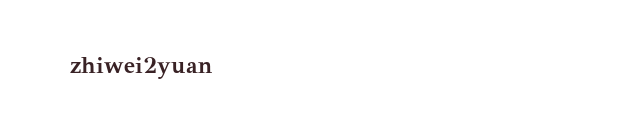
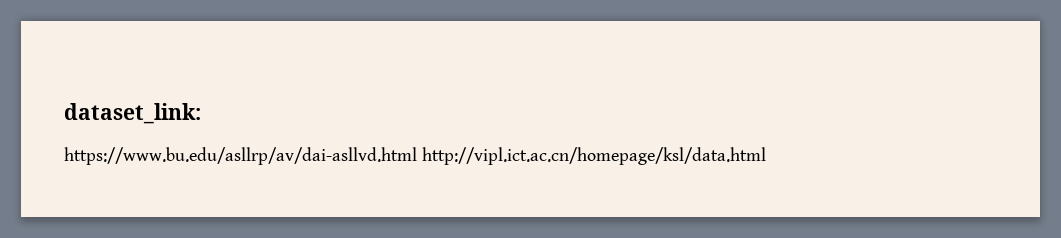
- zhiwei2yuan
+ dataset_link:
+ https://www.bu.edu/asllrp/av/dai-asllvd.html http://vipl.ict.ac.cn/homepage/ksl/data.html

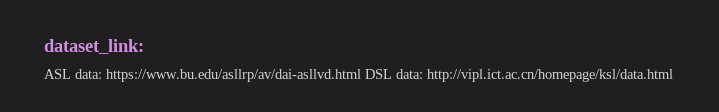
- https://www.bu.edu/asllrp/av/dai-asllvd.html http://vipl.ict.ac.cn/homepage/ksl/data.html
+ ASL data: https://www.bu.edu/asllrp/av/dai-asllvd.html DSL data: http://vipl.ict.ac.cn/homepage/ksl/data.html

